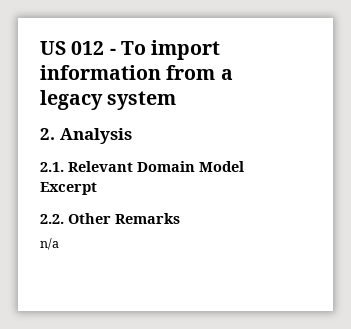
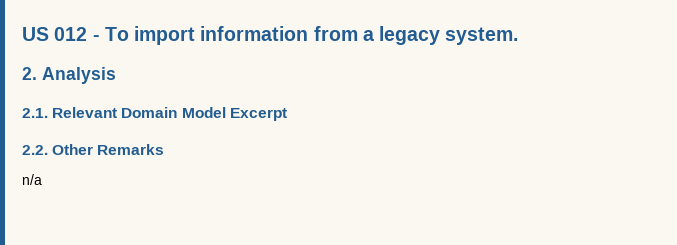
- US 012 - To import information from a legacy system
+ US 012 - To import information from a legacy system.

